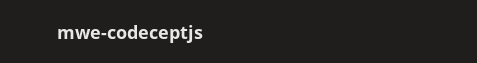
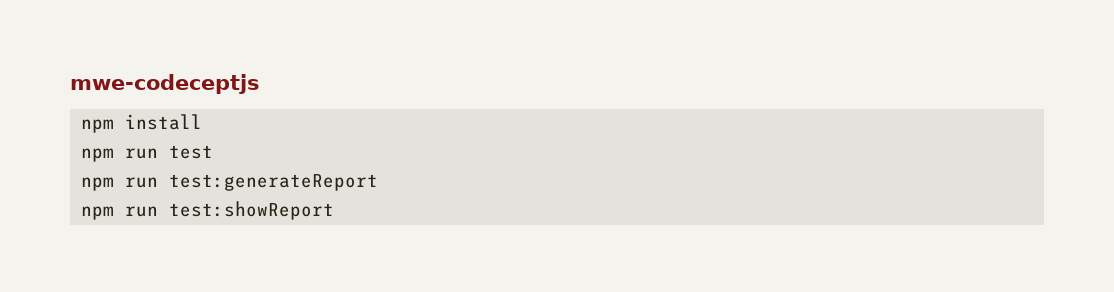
+ npm install
+ npm run test
+ npm run test:generateReport
+ npm run test:showReport

